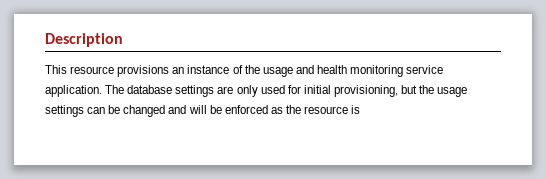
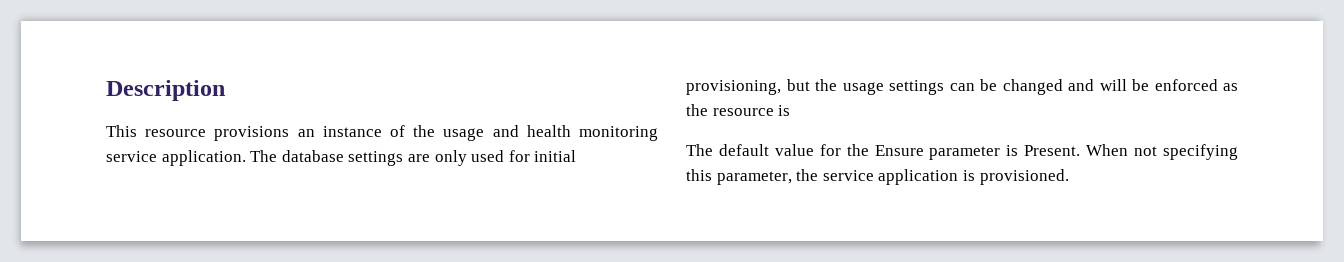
+ The default value for the Ensure parameter is Present. When not specifying this parameter, the service application is provisioned.

